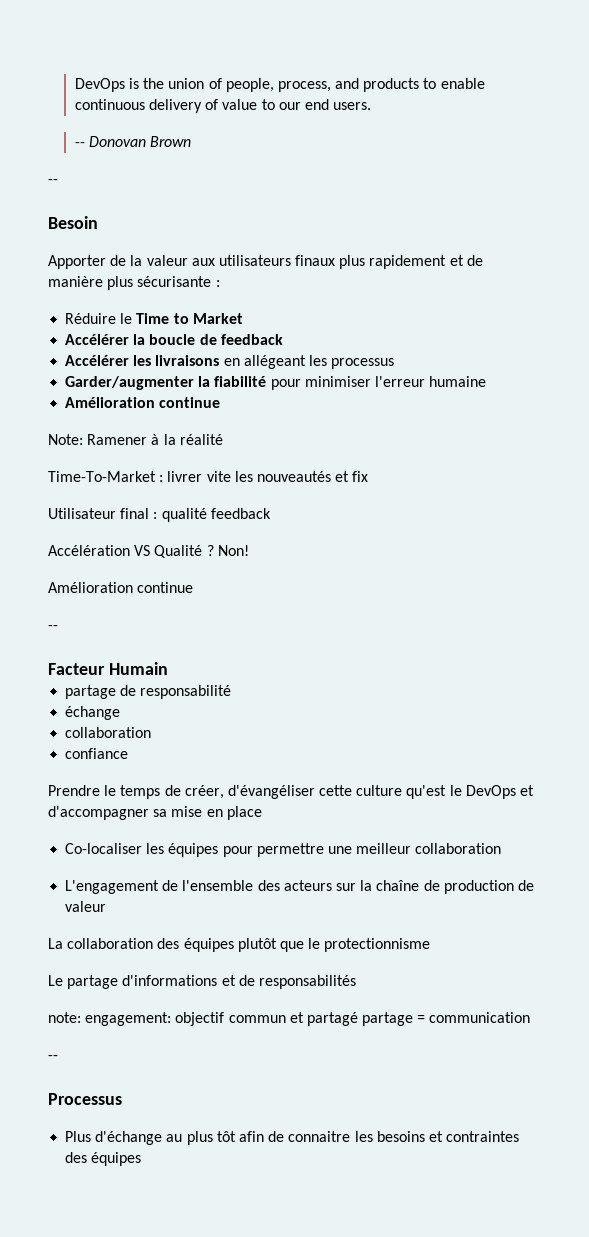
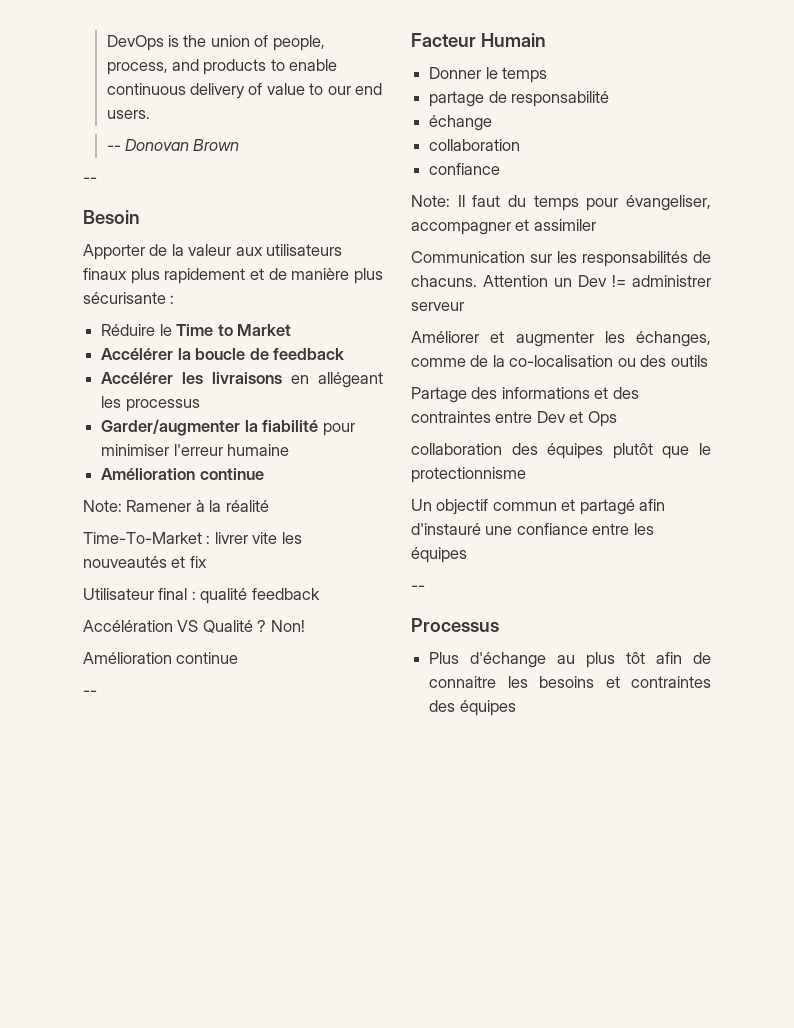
+ Donner le temps
- Prendre le temps de créer, d'évangéliser cette culture qu'est le DevOps et d'accompagner sa mise en place
- Co-localiser les équipes pour permettre une meilleur collaboration
- L'engagement de l'ensemble des acteurs sur la chaîne de production de valeur
- La collaboration des équipes plutôt que le protectionnisme
+ Note: Il faut du temps pour évangeliser, accompagner et assimiler
+ Communication sur les responsabilités de chacuns. Attention un Dev != administrer serveur
+ Améliorer et augmenter les échanges, comme de la co-localisation ou des outils
+ Partage des informations et des contraintes entre Dev et Ops
+ collaboration des équipes plutôt que le protectionnisme
- Le partage d'informations et de responsabilités
- note: engagement: objectif commun et partagé partage = communication
+ Un objectif commun et partagé afin d'instauré une confiance entre les équipes

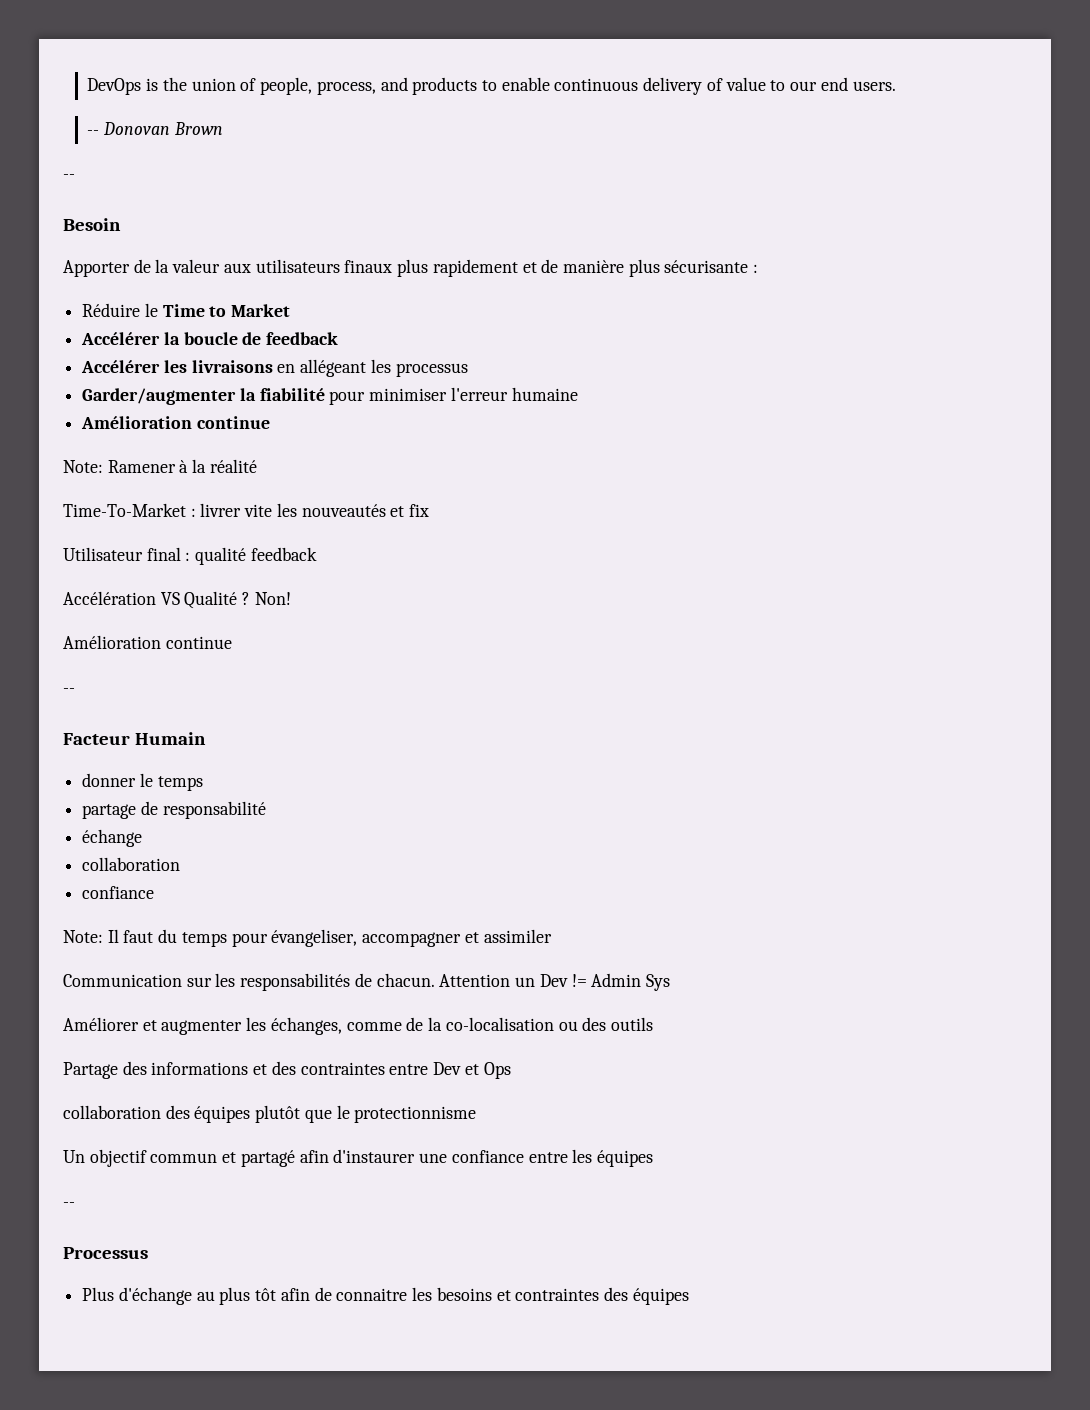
- Donner le temps
+ donner le temps
- Communication sur les responsabilités de chacuns.
+ Communication sur les responsabilités de chacun.
- Attention un Dev != administrer serveur
+ Attention un Dev != Admin Sys
- Un objectif commun et partagé afin d'instauré une confiance entre les équipes
+ Un objectif commun et partagé afin d'instaurer une confiance entre les équipes

